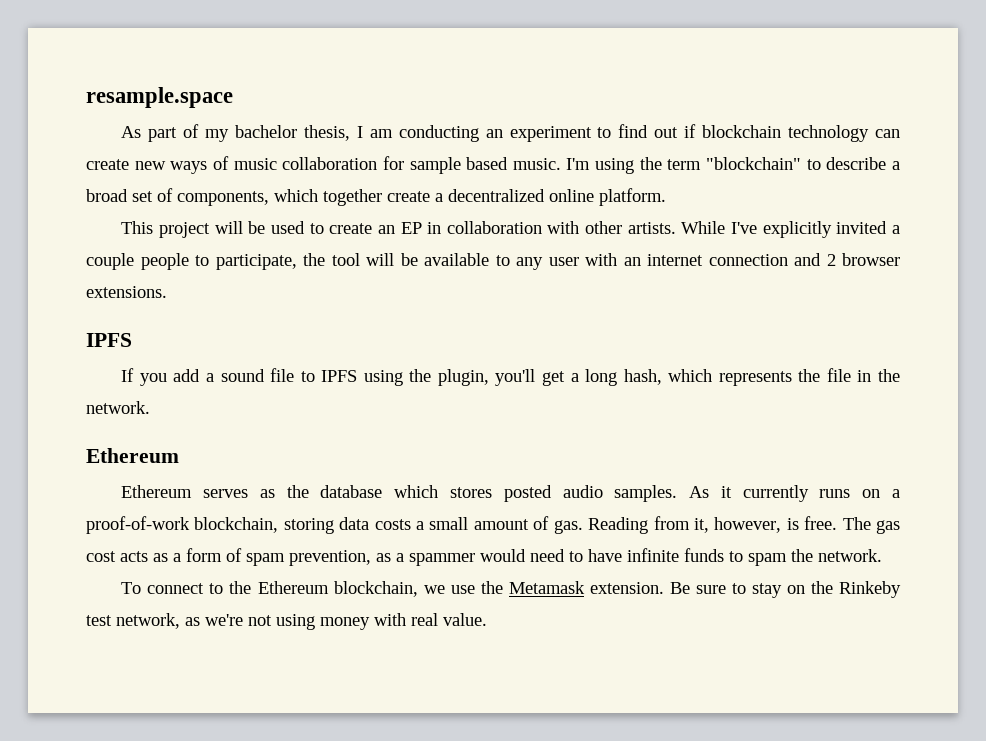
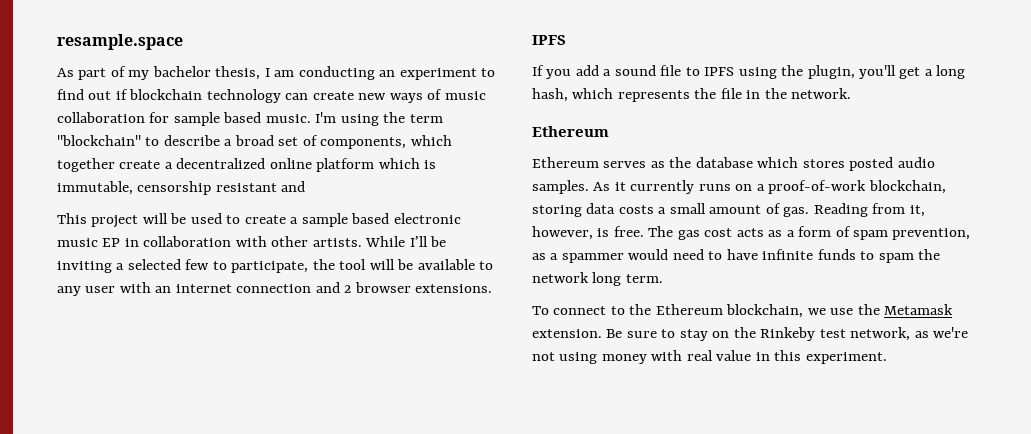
- I'm using the term "blockchain" to describe a broad set of components, which together create a decentralized online platform.
+ I'm using the term "blockchain" to describe a broad set of components, which together create a decentralized online platform which is immutable, censorship resistant and
- This project will be used to create an EP in collaboration with other artists.
+ This project will be used to create a sample based electronic music EP in collaboration with other artists.
- While I've explicitly invited a couple people to participate, the tool will be available to any user with an internet connection and 2 browser extensions.
+ While I’ll be inviting a selected few to participate, the tool will be available to any user with an internet connection and 2 browser extensions.
- The gas cost acts as a form of spam prevention, as a spammer would need to have infinite funds to spam the network.
+ The gas cost acts as a form of spam prevention, as a spammer would need to have infinite funds to spam the network long term.
- Be sure to stay on the Rinkeby test network, as we're not using money with real value.
+ Be sure to stay on the Rinkeby test network, as we're not using money with real value in this experiment.

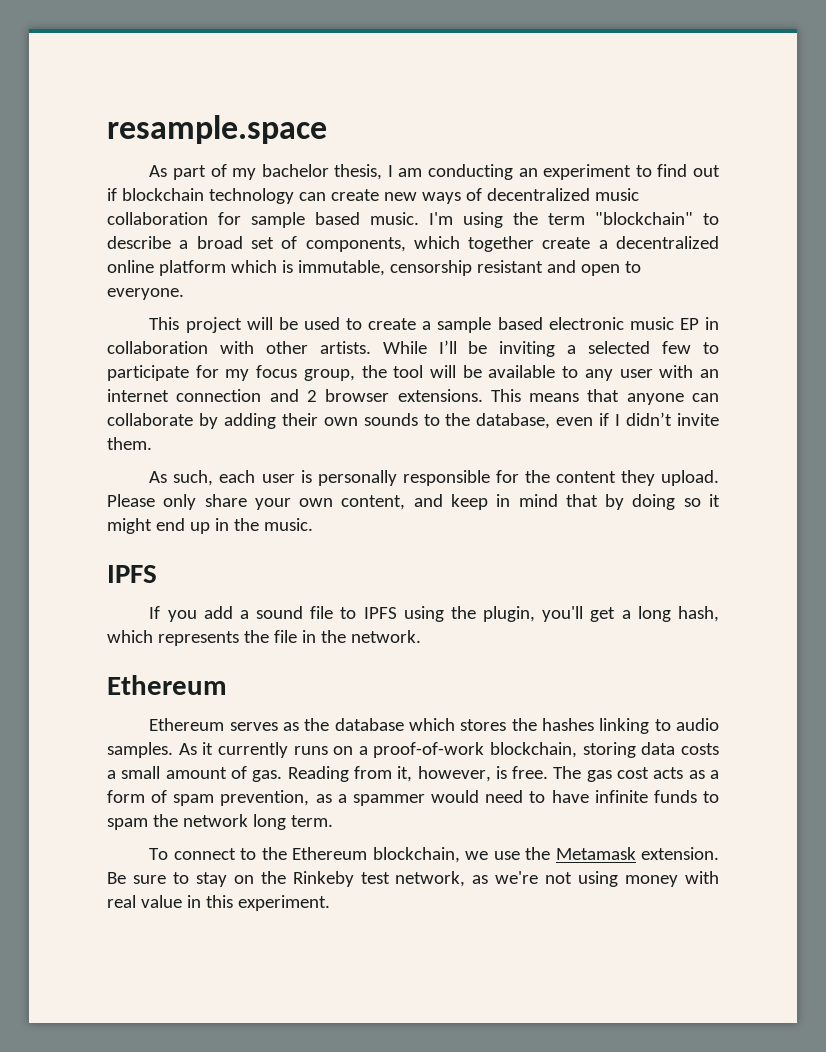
- As part of my bachelor thesis, I am conducting an experiment to find out if blockchain technology can create new ways of music collaboration for sample based music.
+ As part of my bachelor thesis, I am conducting an experiment to find out if blockchain technology can create new ways of decentralized music collaboration for sample based music.
- I'm using the term "blockchain" to describe a broad set of components, which together create a decentralized online platform which is immutable, censorship resistant and
+ I'm using the term "blockchain" to describe a broad set of components, which together create a decentralized online platform which is immutable, censorship resistant and open to everyone.
- While I’ll be inviting a selected few to participate, the tool will be available to any user with an internet connection and 2 browser extensions.
+ While I’ll be inviting a selected few to participate for my focus group, the tool will be available to any user with an internet connection and 2 browser extensions. This means that anyone can collaborate by adding their own sounds to the database, even if I didn’t invite them.
+ As such, each user is personally responsible for the content they upload. Please only share your own content, and keep in mind that by doing so it might end up in the music.
- Ethereum serves as the database which stores posted audio samples.
+ Ethereum serves as the database which stores the hashes linking to audio samples.

